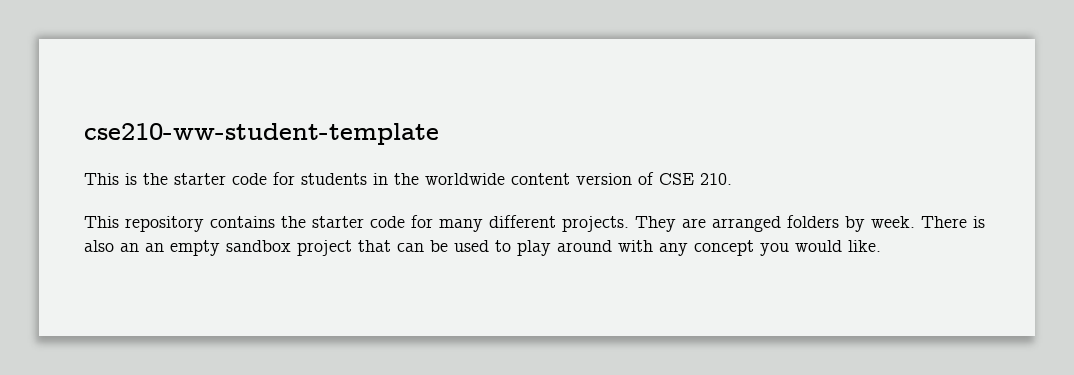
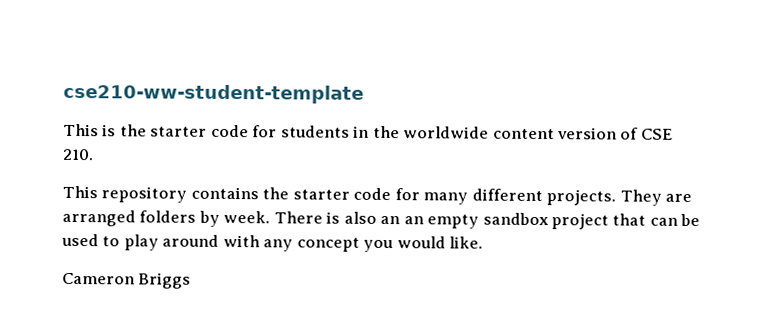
+ Cameron Briggs

